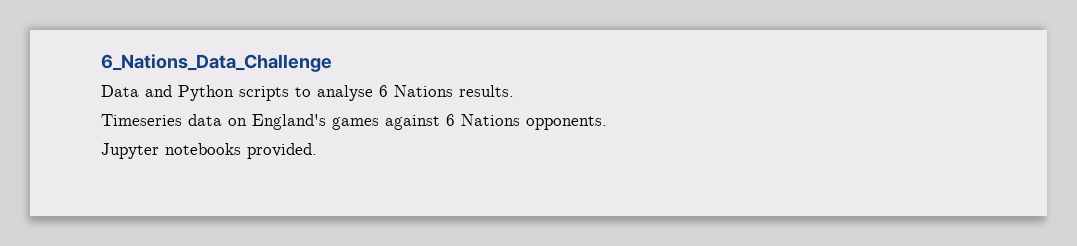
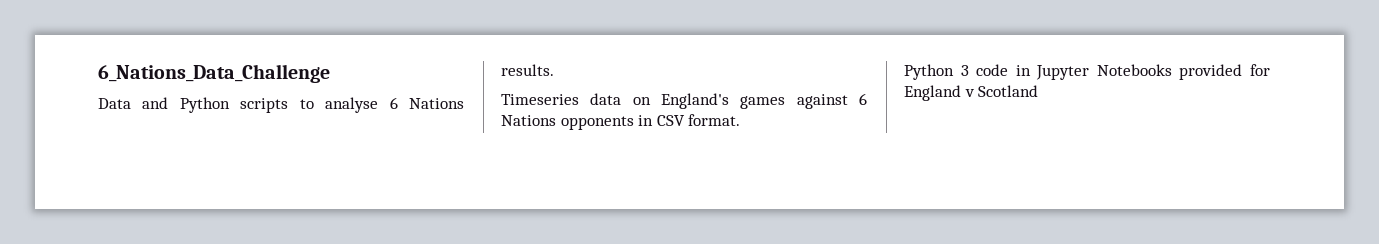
- Timeseries data on England's games against 6 Nations opponents.
- Jupyter notebooks provided.
+ Timeseries data on England's games against 6 Nations opponents in CSV format.
+ Python 3 code in Jupyter Notebooks provided for England v Scotland

